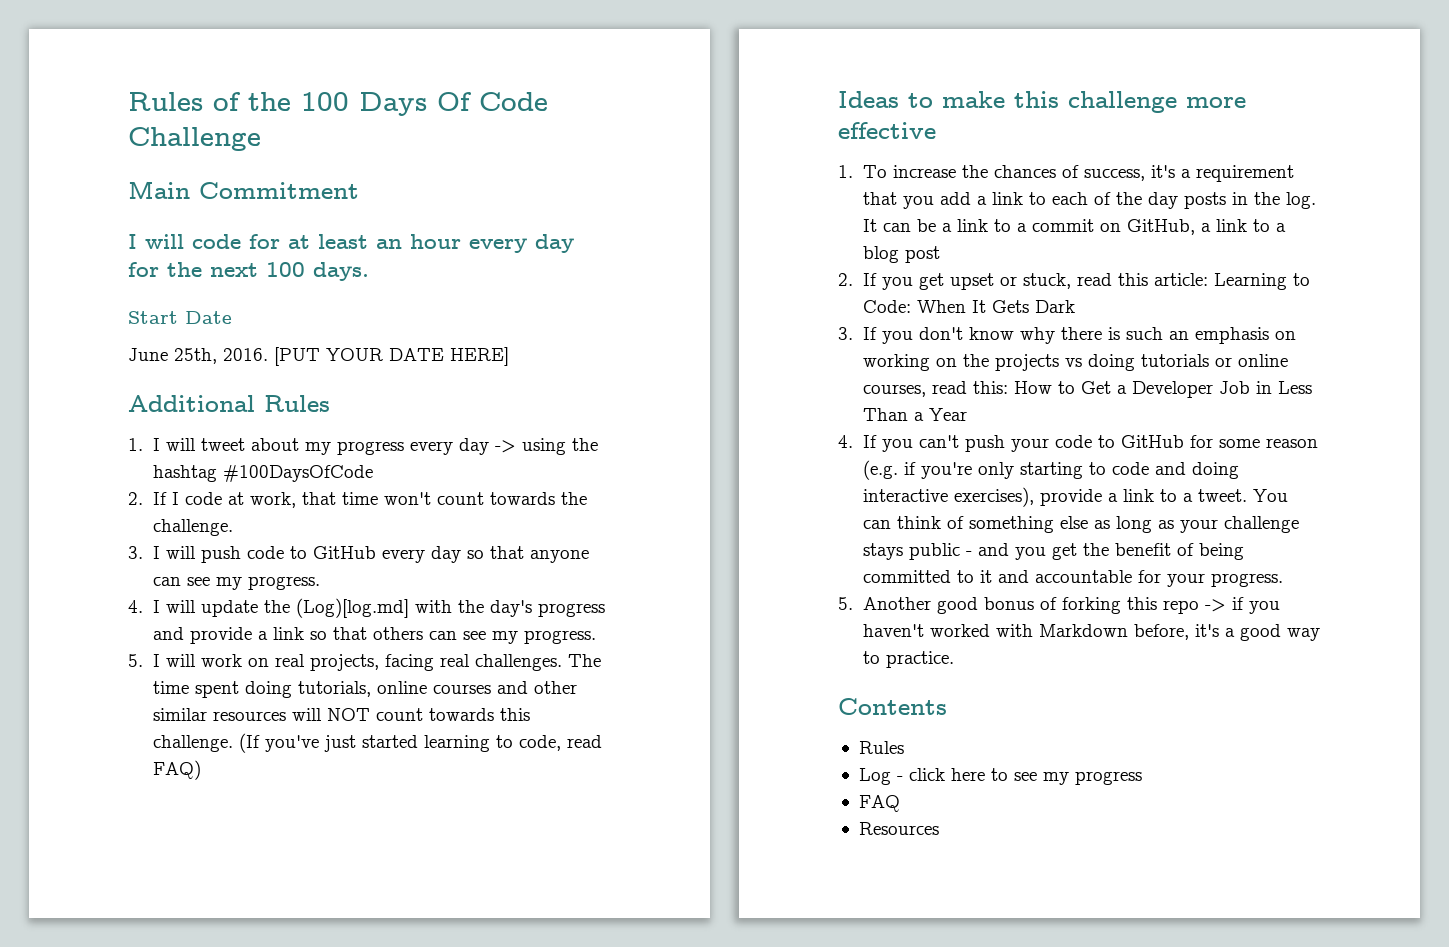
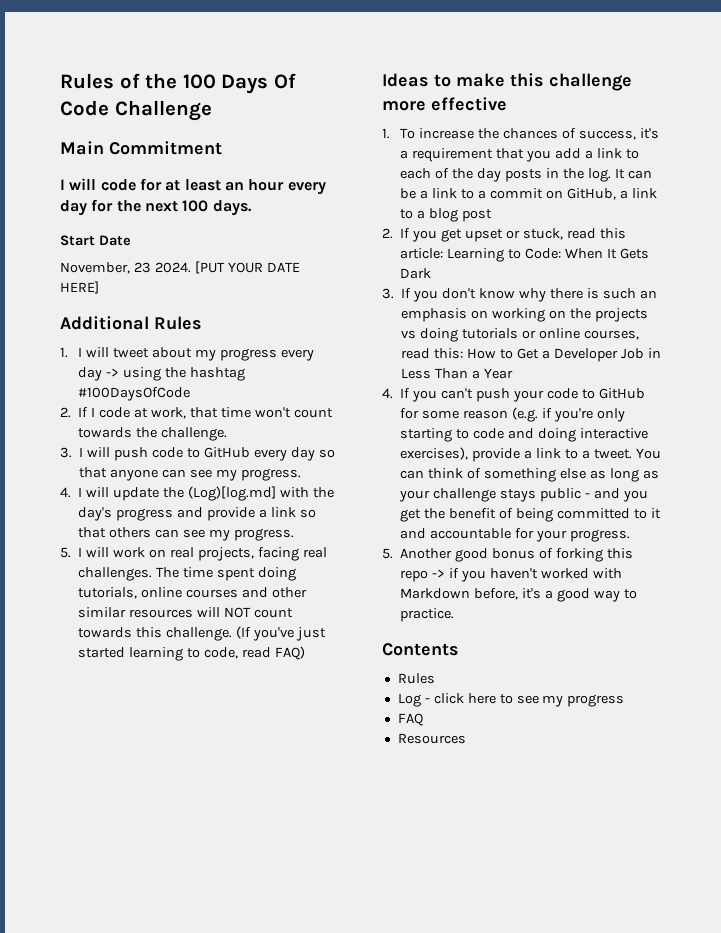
- June 25th, 2016.
+ November, 23 2024.

